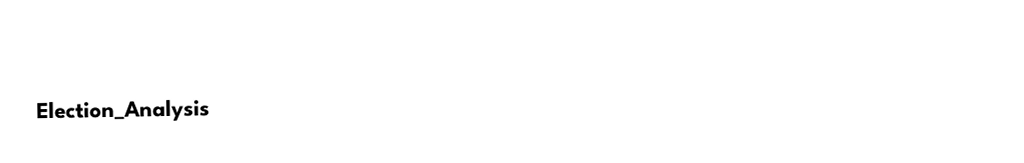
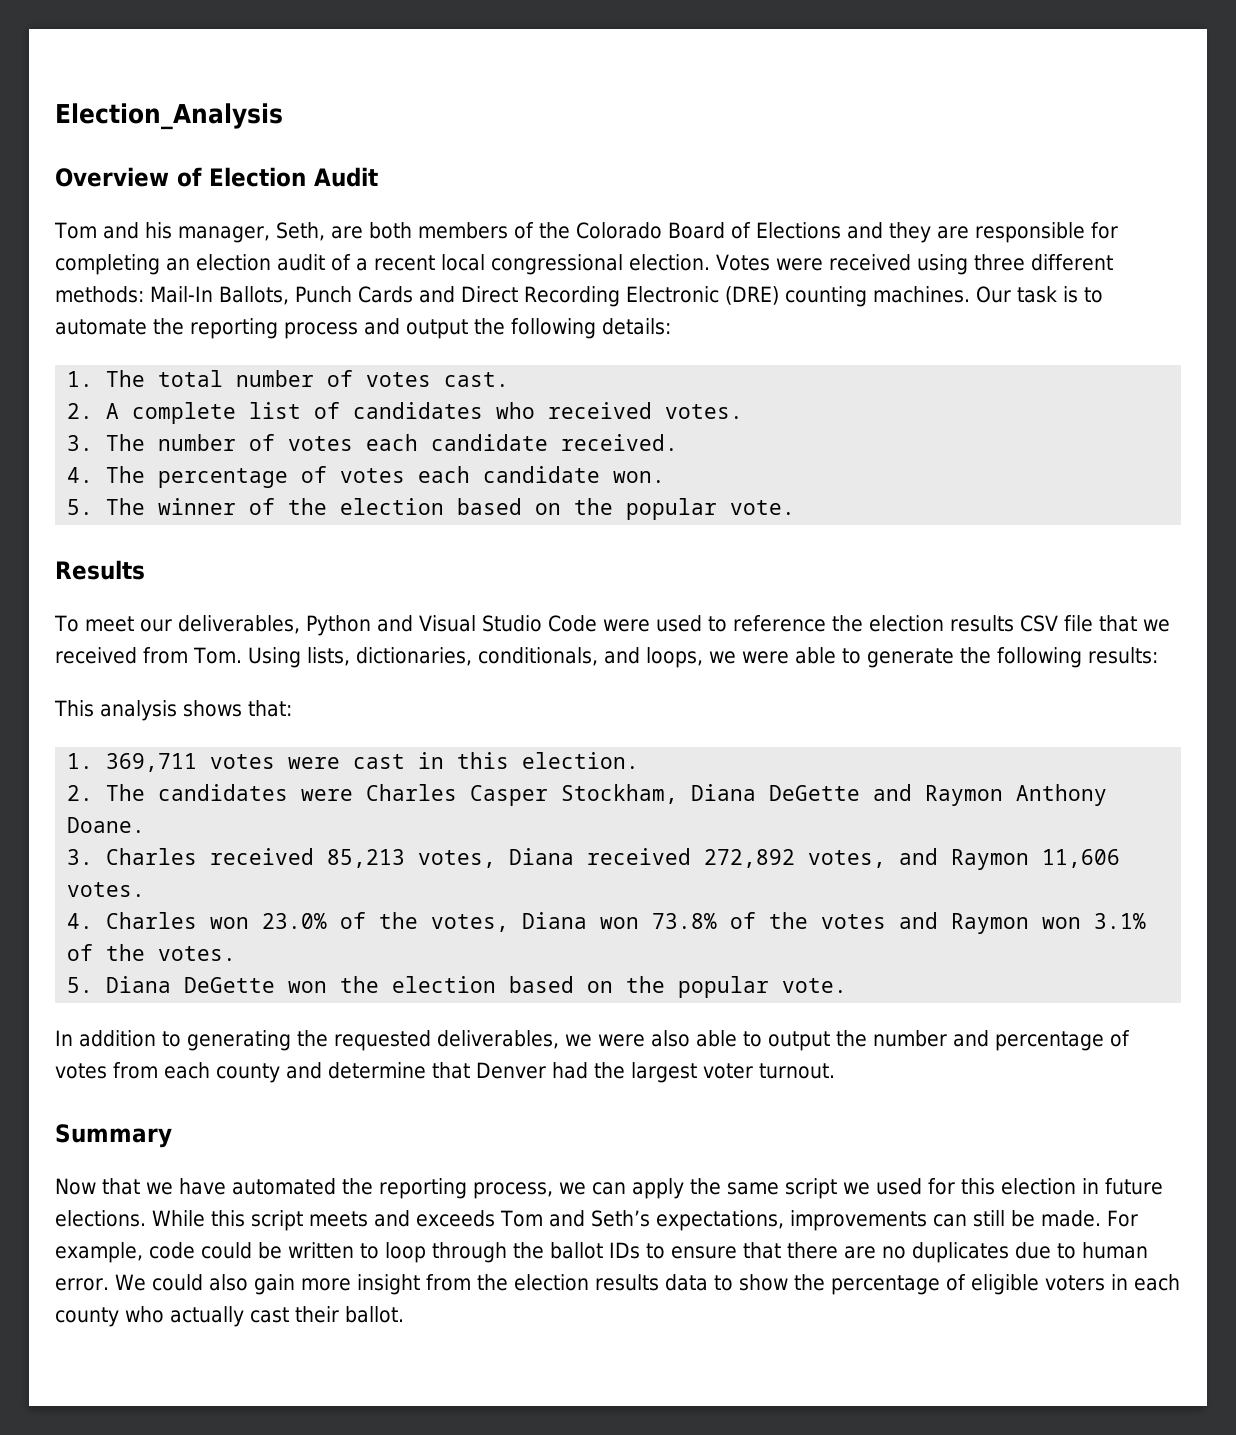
+ Overview of Election Audit
+ Tom and his manager, Seth, are both members of the Colorado Board of Elections and they are responsible for completing an election audit of a recent local congressional election. Votes were received using three different methods: Mail-In Ballots, Punch Cards and Direct Recording Electronic (DRE) counting machines. Our task is to automate the reporting process and output the following details:
+ 1. The total number of votes cast.
+ 2. A complete list of candidates who received votes.
+ 3. The number of votes each candidate received.
+ 4. The percentage of votes each candidate won.
+ 5. The winner of the election based on the popular vote.
+ Results
+ To meet our deliverables, Python and Visual Studio Code were used to reference the election results CSV file that we received from Tom. Using lists, dictionaries, conditionals, and loops, we were able to generate the following results:
+ This analysis shows that:
+ 1. 369,711 votes were cast in this election.
+ 2. The candidates were Charles Casper Stockham, Diana DeGette and Raymon Anthony Doane.
+ 3. Charles received 85,213 votes, Diana received 272,892 votes, and Raymon 11,606 votes.
+ 4. Charles won 23.0% of the votes, Diana won 73.8% of the votes and Raymon won 3.1% of the votes.
+ 5. Diana DeGette won the election based on the popular vote.
+ In addition to generating the requested deliverables, we were also able to output the number and percentage of votes from each county and determine that Denver had the largest voter turnout.
+ Summary
+ Now that we have automated the reporting process, we can apply the same script we used for this election in future elections. While this script meets and exceeds Tom and Seth’s expectations, improvements can still be made. For example, code could be written to loop through the ballot IDs to ensure that there are no duplicates due to human error. We could also gain more insight from the election results data to show the percentage of eligible voters in each county who actually cast their ballot.

